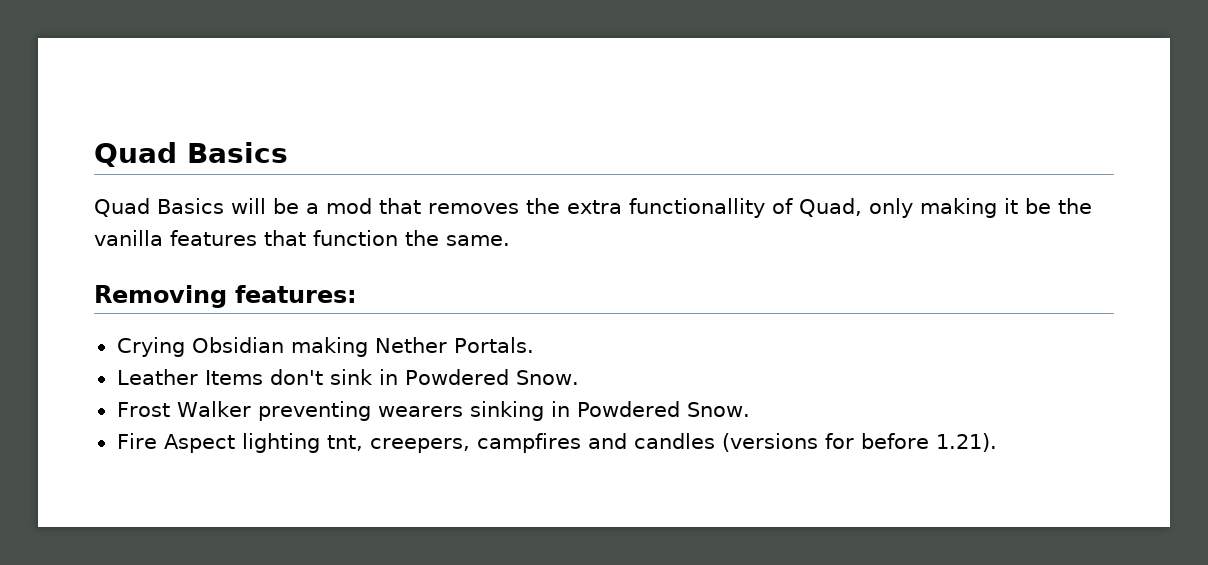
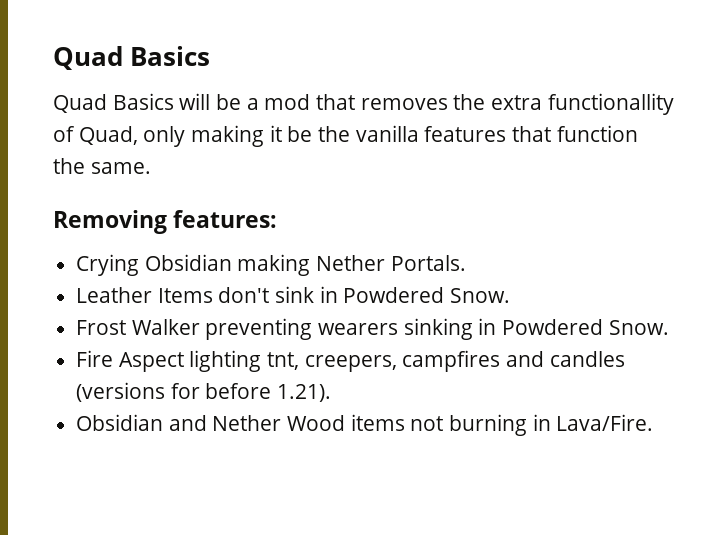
+ Obsidian and Nether Wood items not burning in Lava/Fire.

